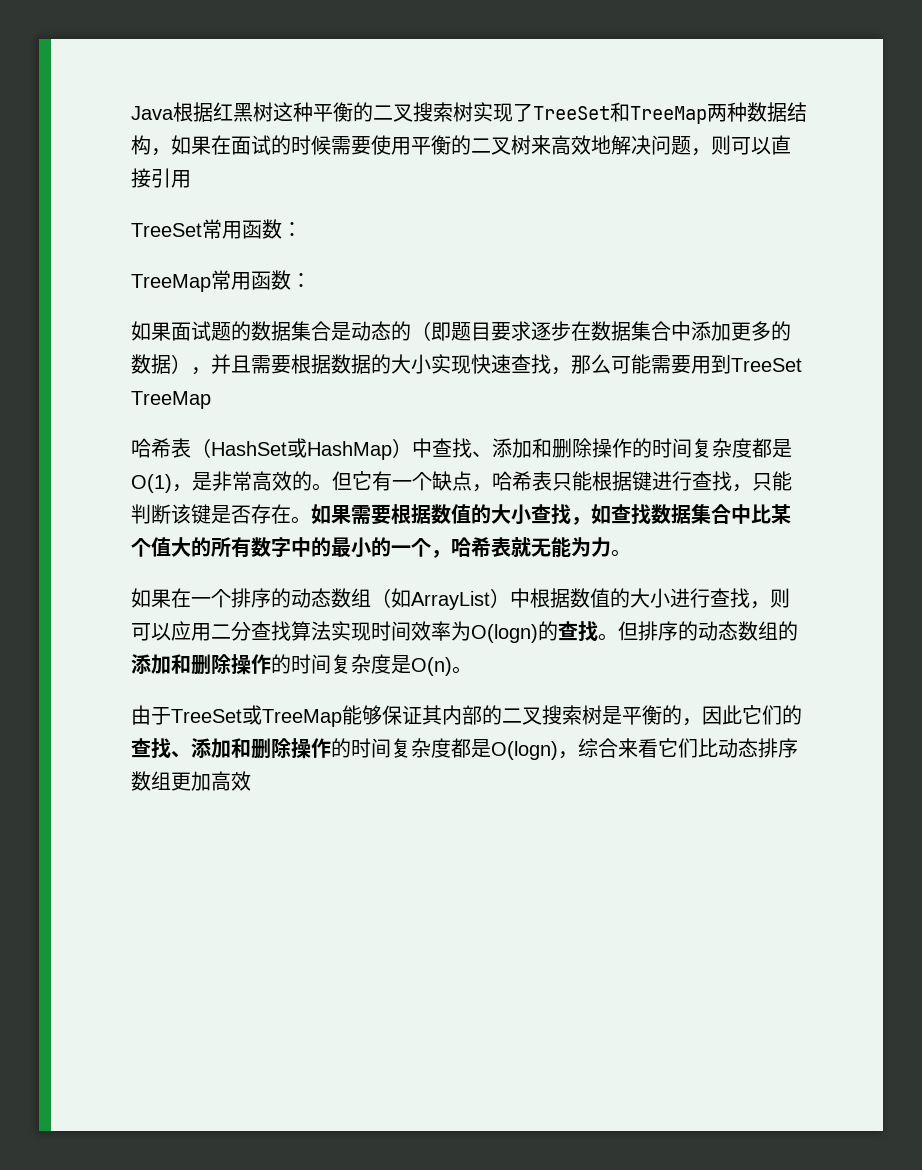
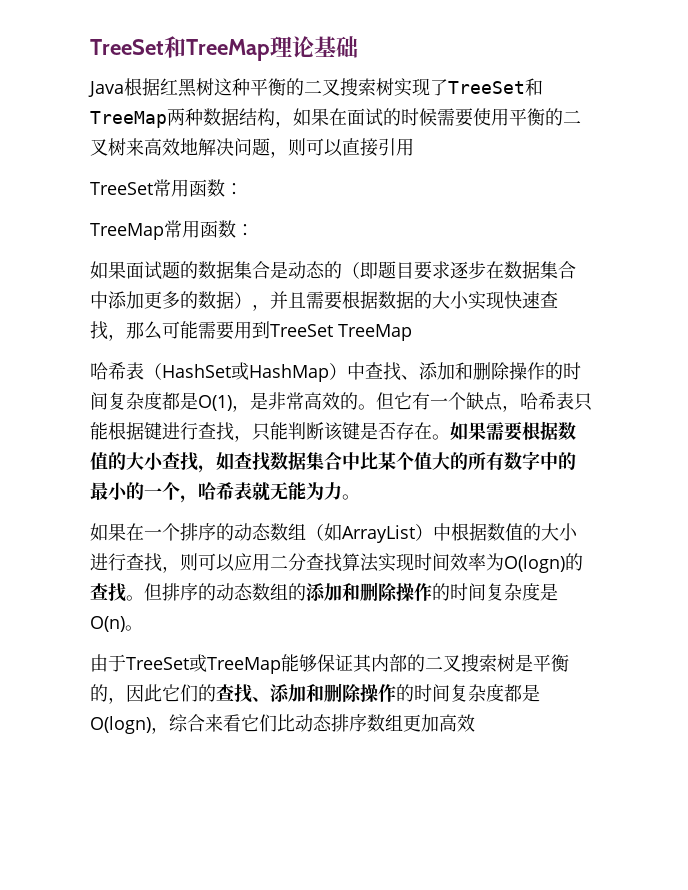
+ TreeSet和TreeMap理论基础

